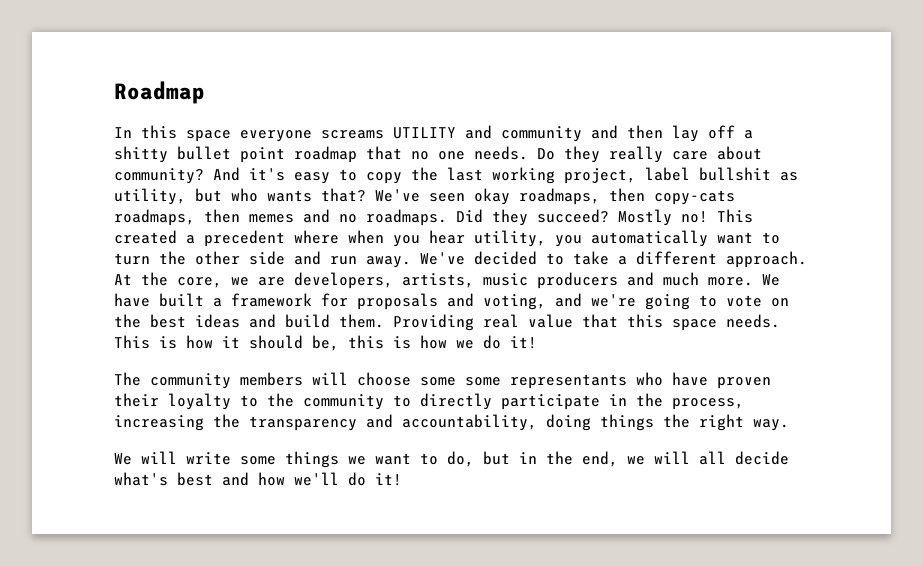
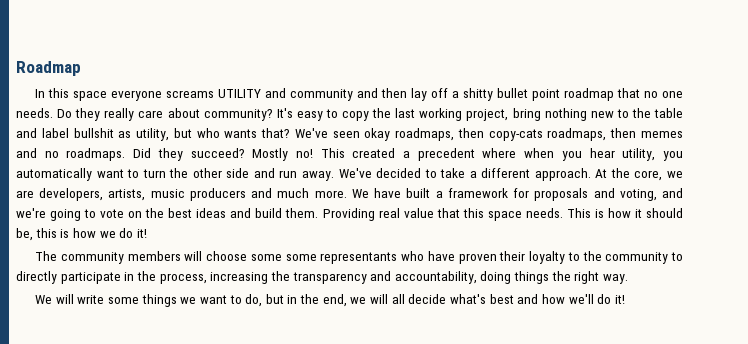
- And it's easy to copy the last working project, label bullshit as utility, but who wants that?
+ It's easy to copy the last working project, bring nothing new to the table and label bullshit as utility, but who wants that?

